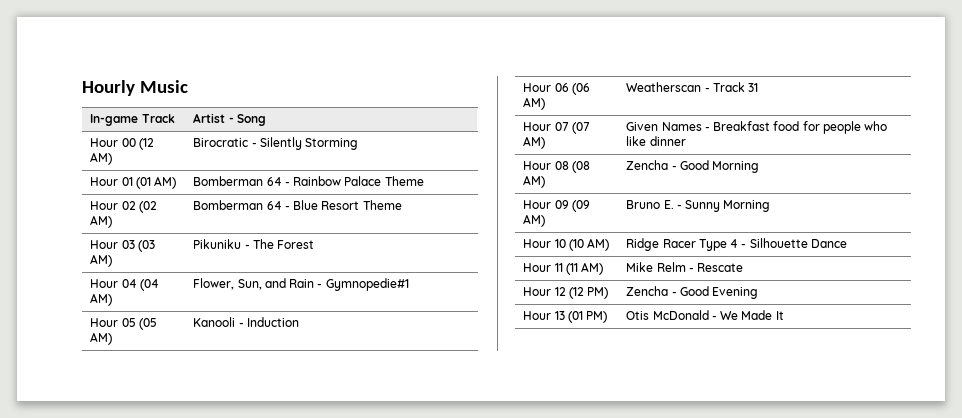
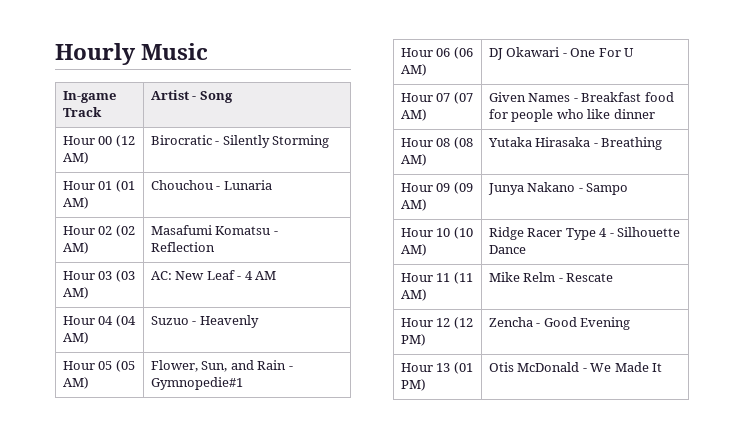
- Hour 01 (01 AM) | Bomberman 64 - Rainbow Palace Theme
- Hour 02 (02 AM) | Bomberman 64 - Blue Resort Theme
- Hour 03 (03 AM) | Pikuniku - The Forest
- Hour 04 (04 AM) | Flower, Sun, and Rain - Gymnopedie#1
+ Hour 01 (01 AM) | Chouchou - Lunaria
+ Hour 02 (02 AM) | Masafumi Komatsu - Reflection
+ Hour 03 (03 AM) | AC: New Leaf - 4 AM
+ Hour 04 (04 AM) | Suzuo - Heavenly
+ Hour 05 (05 AM) | Flower, Sun, and Rain - Gymnopedie#1
- Hour 05 (05 AM) | Kanooli - Induction
- Hour 06 (06 AM) | Weatherscan - Track 31
+ Hour 06 (06 AM) | DJ Okawari - One For U
- Hour 08 (08 AM) | Zencha - Good Morning
+ Hour 08 (08 AM) | Yutaka Hirasaka - Breathing
- Hour 09 (09 AM) | Bruno E. - Sunny Morning
+ Hour 09 (09 AM) | Junya Nakano - Sampo

